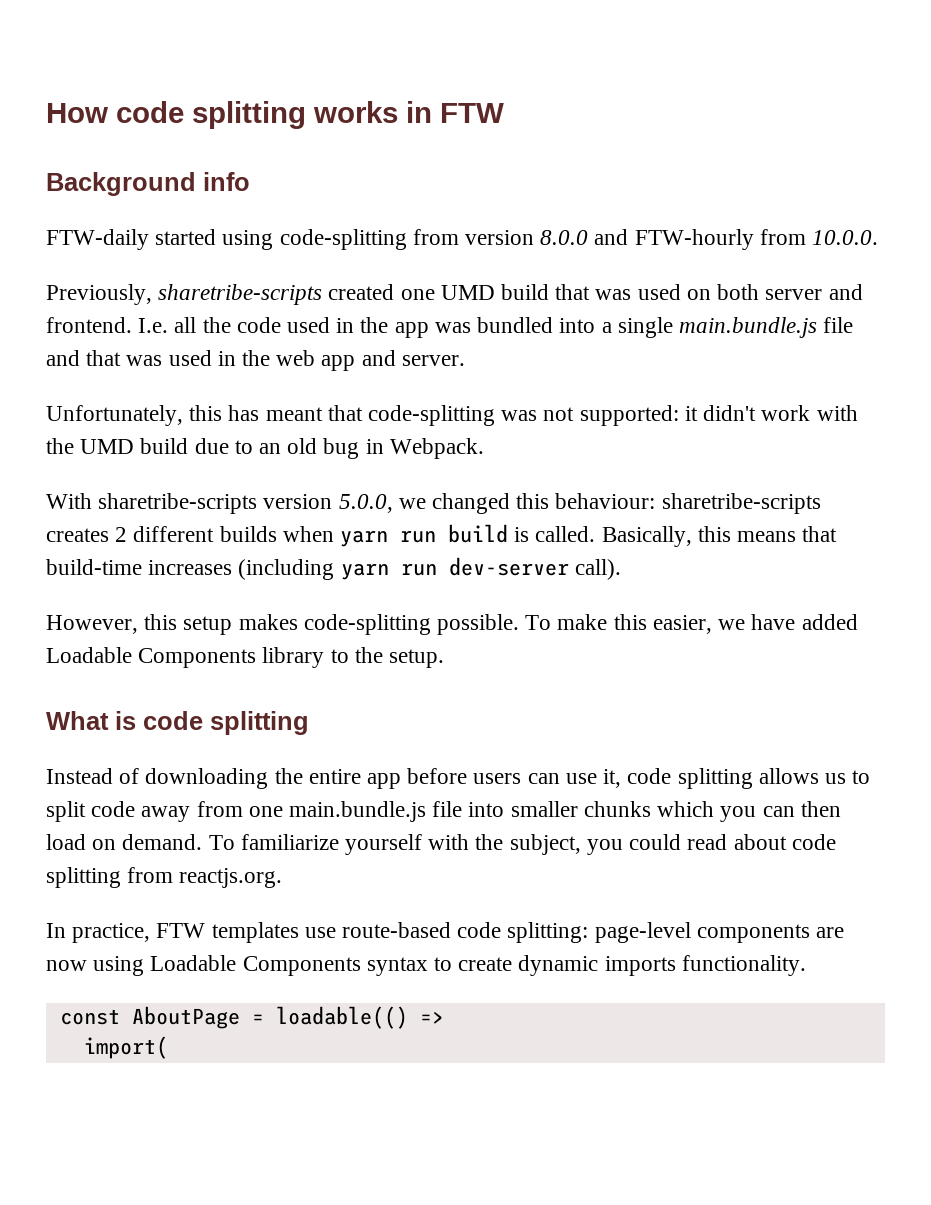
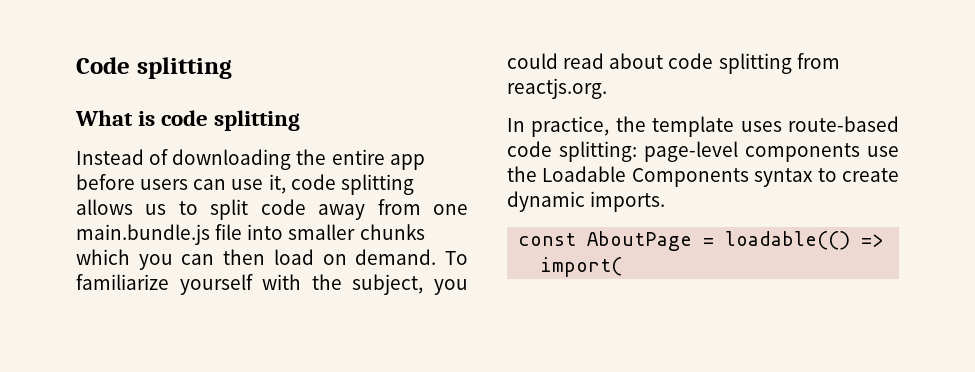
- How code splitting works in FTW
- Background info
- FTW-daily started using code-splitting from version 8.0.0 and FTW-hourly from 10.0.0.
- Previously, sharetribe-scripts created one UMD build that was used on both server and frontend. I.e. all the code used in the app was bundled into a single main.bundle.js file and that was used in the web app and server.
- Unfortunately, this has meant that code-splitting was not supported: it didn't work with the UMD build due to an old bug in Webpack.
- With sharetribe-scripts version 5.0.0, we changed this behaviour: sharetribe-scripts creates 2 different builds when yarn run build is called. Basically, this means that build-time increases (including yarn run dev-server call).
- However, this setup makes code-splitting possible. To make this easier, we have added Loadable Components library to the setup.
+ Code splitting
- In practice, FTW templates use route-based code splitting: page-level components are now using Loadable Components syntax to create dynamic imports functionality.
+ In practice, the template uses route-based code splitting: page-level components use the Loadable Components syntax to create dynamic imports.

